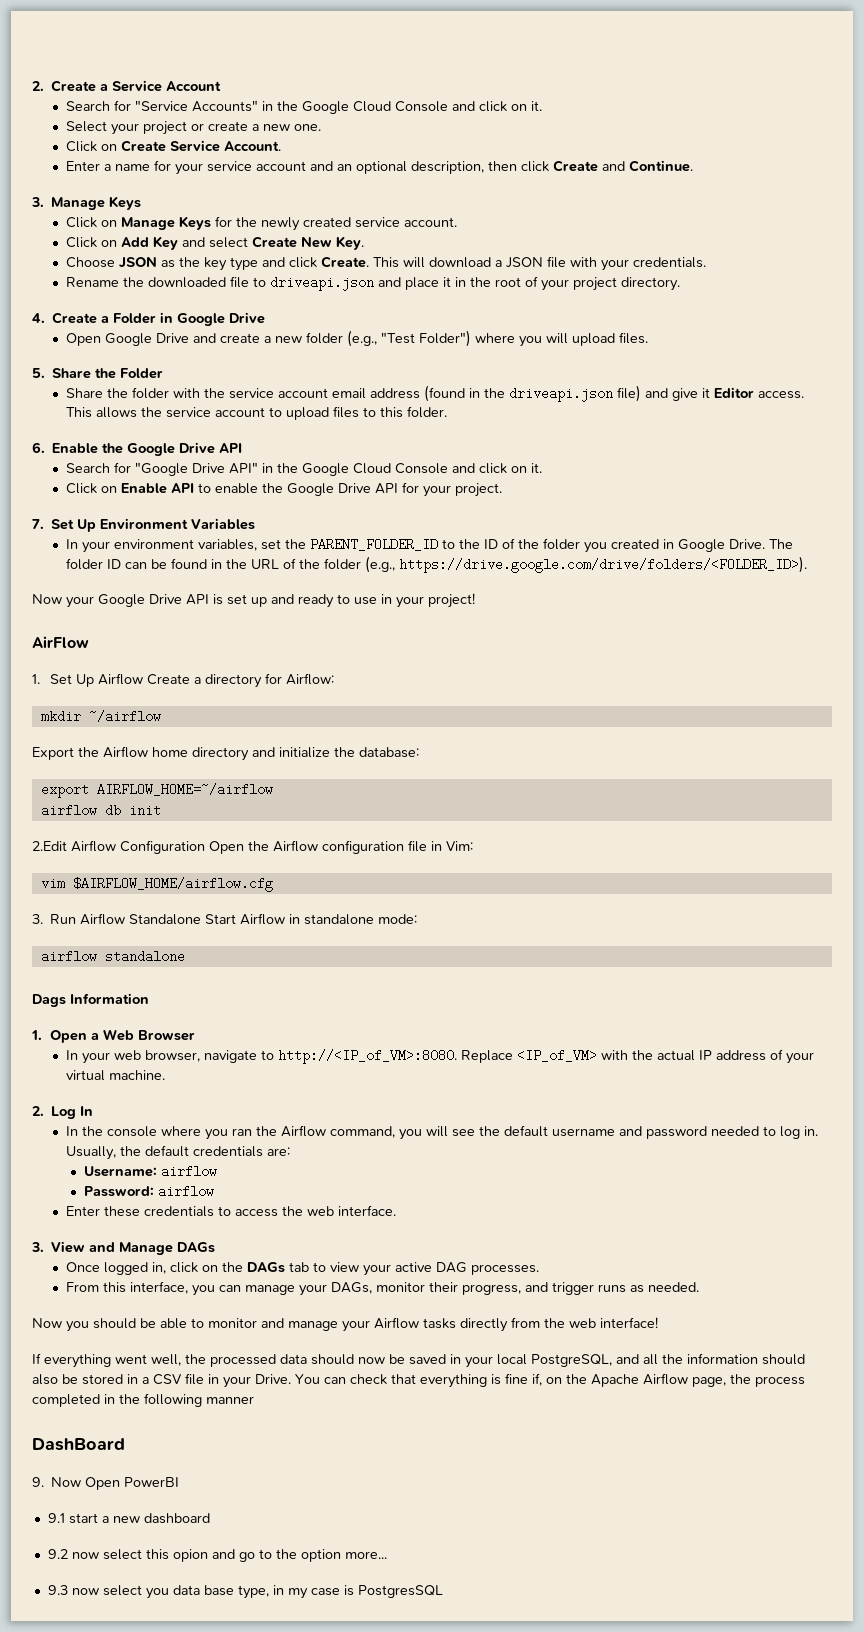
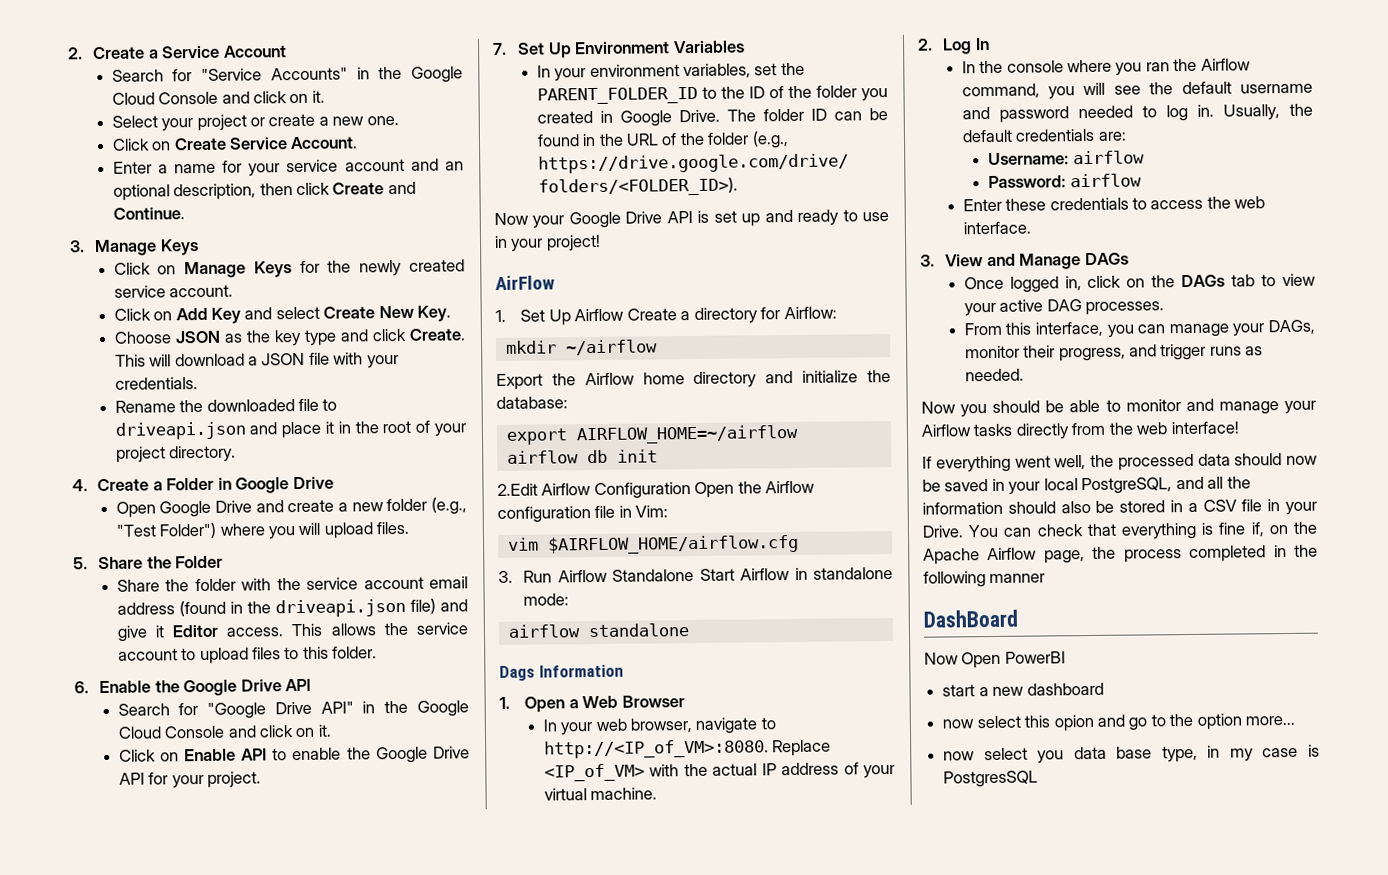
- 9. Now Open PowerBI
+ Now Open PowerBI
- 9.1 start a new dashboard
+ start a new dashboard
- 9.2 now select this opion and go to the option more...
+ now select this opion and go to the option more...
- 9.3 now select you data base type, in my case is PostgresSQL
+ now select you data base type, in my case is PostgresSQL

